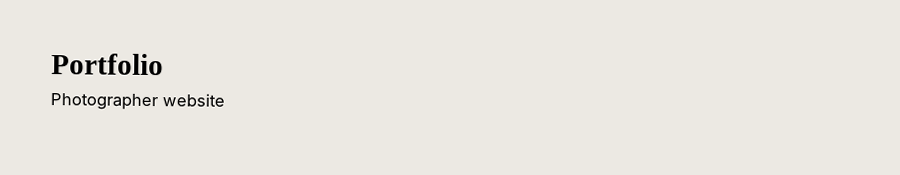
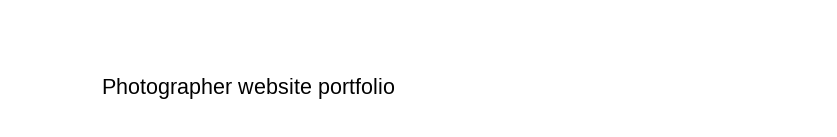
- Portfolio
- Photographer website
+ Photographer website portfolio

